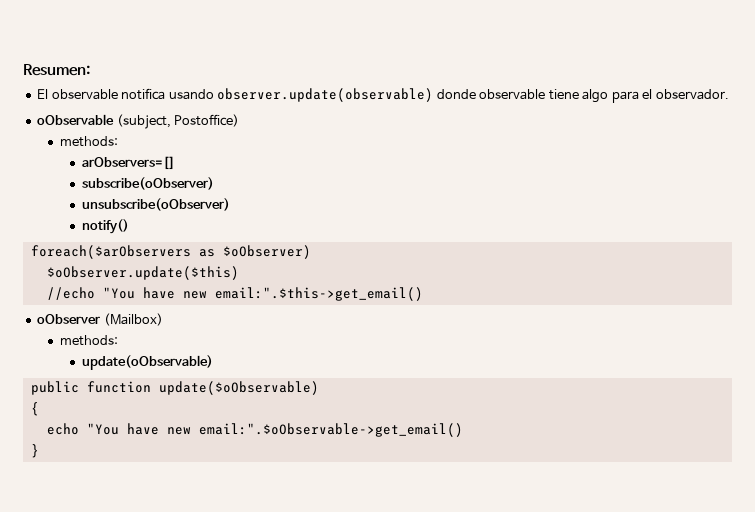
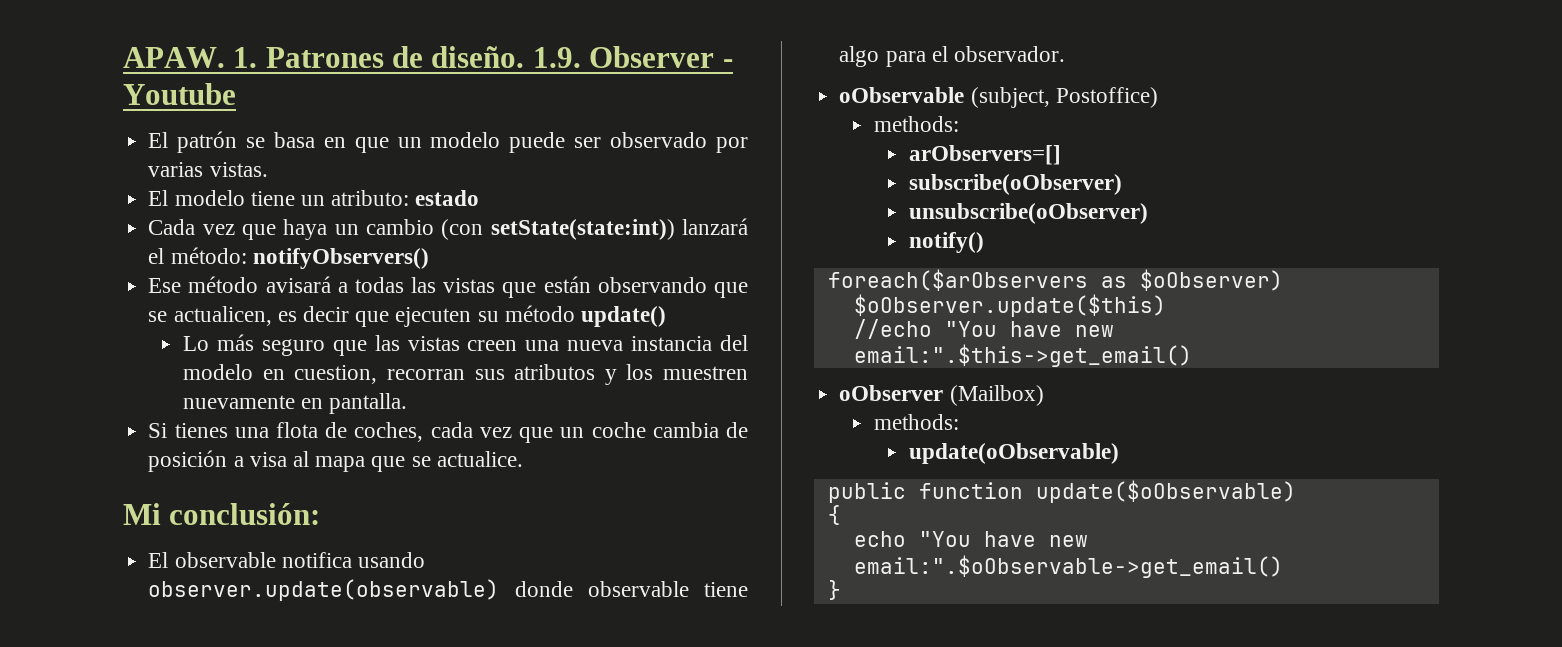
- Resumen:
+ APAW. 1. Patrones de diseño. 1.9. Observer - Youtube
+ El patrón se basa en que un modelo puede ser observado por varias vistas.
+ El modelo tiene un atributo: estado
+ Cada vez que haya un cambio (con setState(state:int)) lanzará el método: notifyObservers()
+ Ese método avisará a todas las vistas que están observando que se actualicen, es decir que ejecuten su método update()
+ Lo más seguro que las vistas creen una nueva instancia del modelo en cuestion, recorran sus atributos y los muestren nuevamente en pantalla.
+ Si tienes una flota de coches, cada vez que un coche cambia de posición a visa al mapa que se actualice.
+ Mi conclusión:

